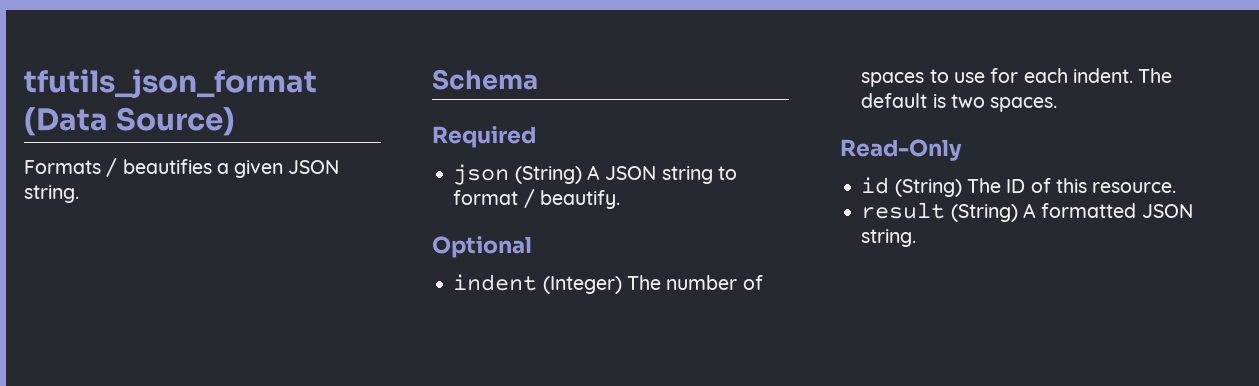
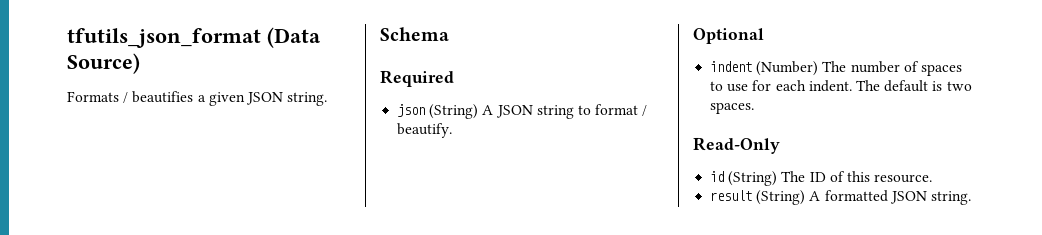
- indent (Integer) The number of spaces to use for each indent.
+ indent (Number) The number of spaces to use for each indent.

